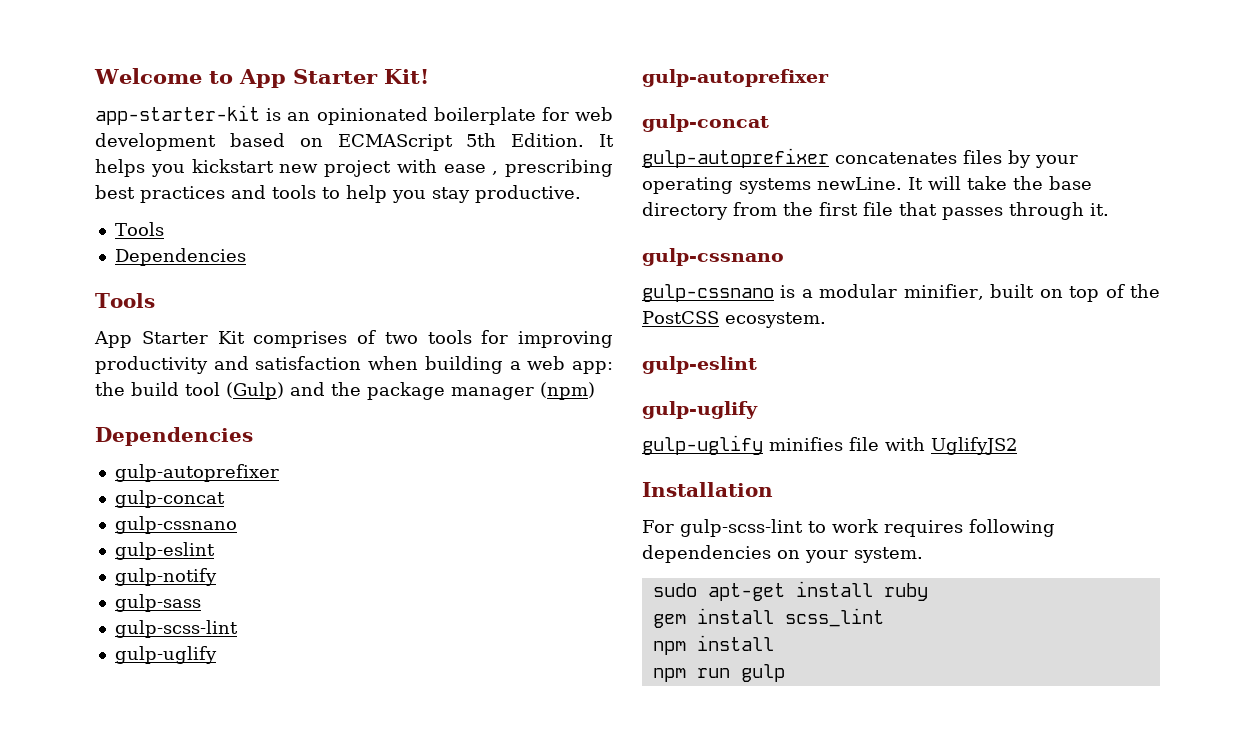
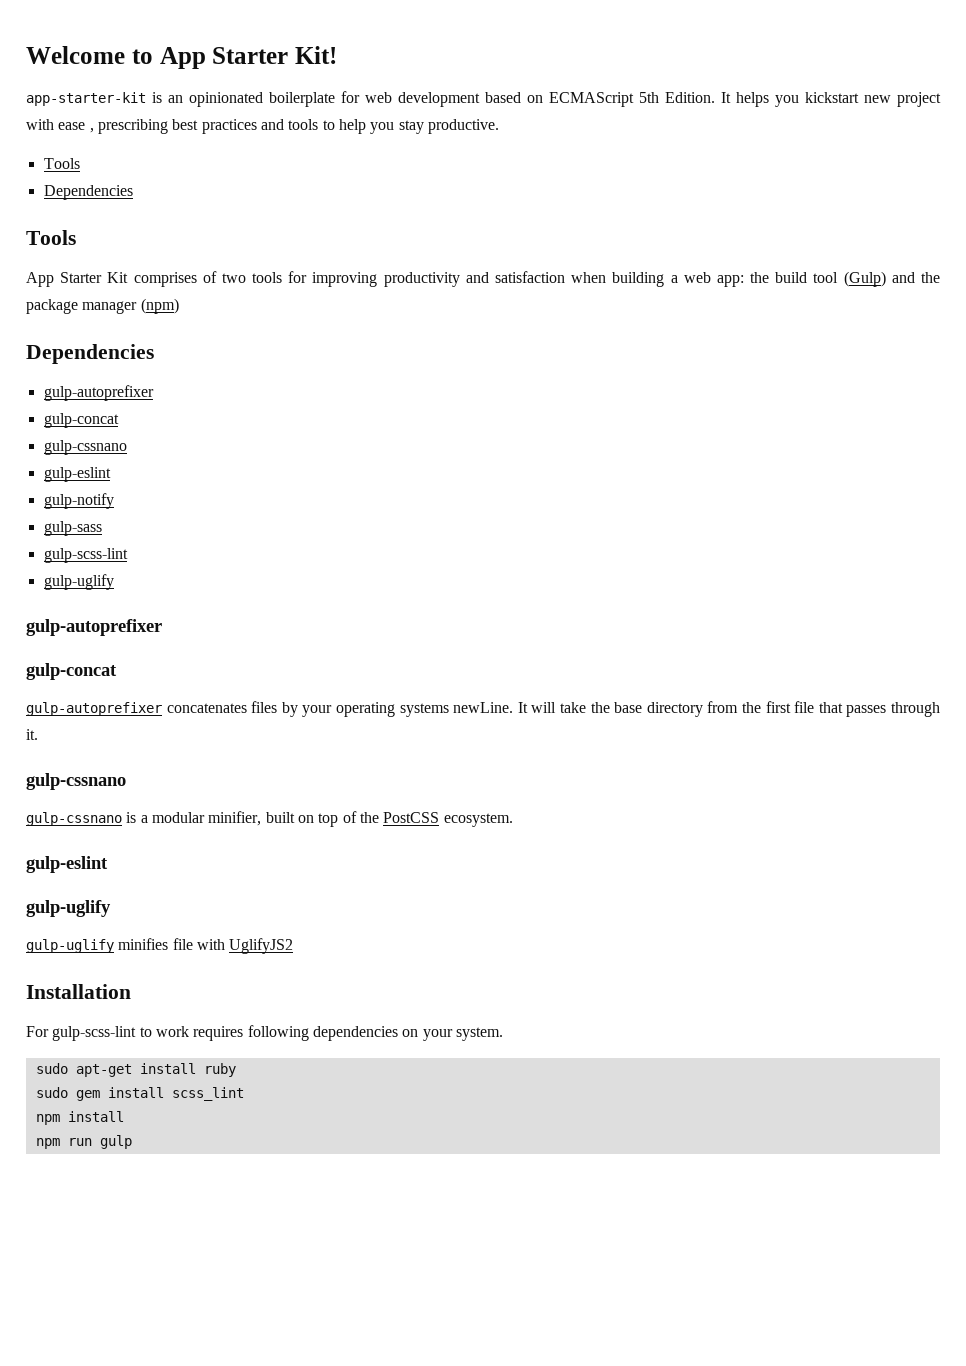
- gem install scss_lint
+ sudo gem install scss_lint

